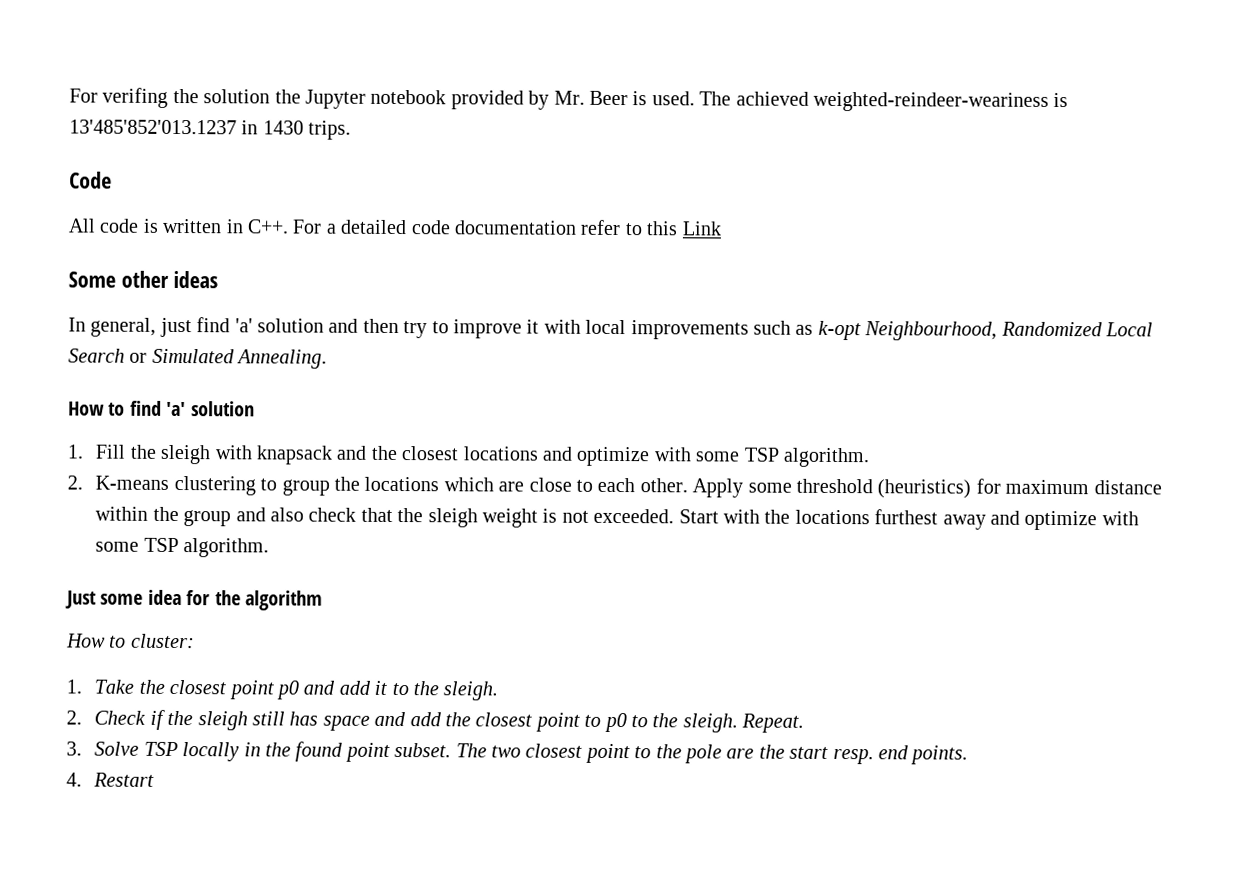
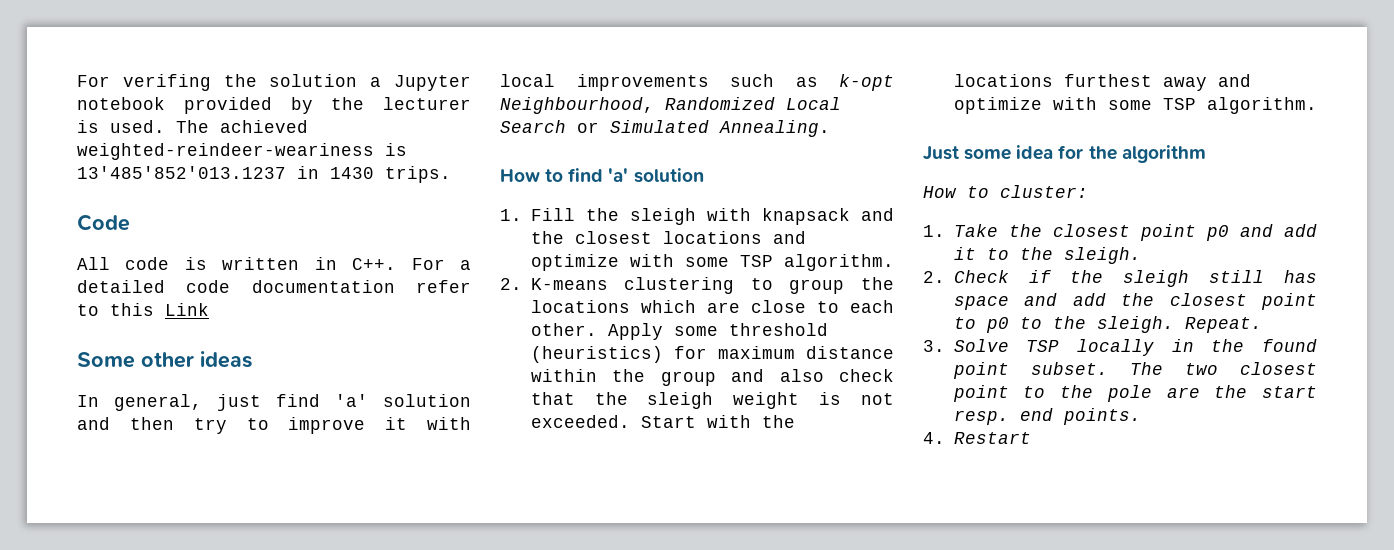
- For verifing the solution the Jupyter notebook provided by Mr. Beer is used.
+ For verifing the solution a Jupyter notebook provided by the lecturer is used.

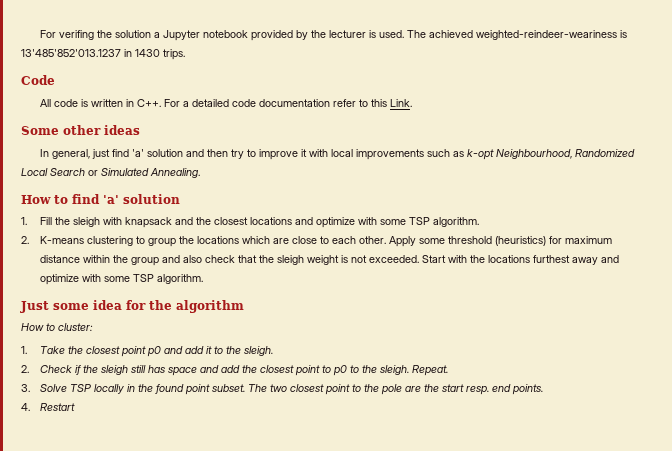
- All code is written in C++. For a detailed code documentation refer to this Link
+ All code is written in C++. For a detailed code documentation refer to this Link.

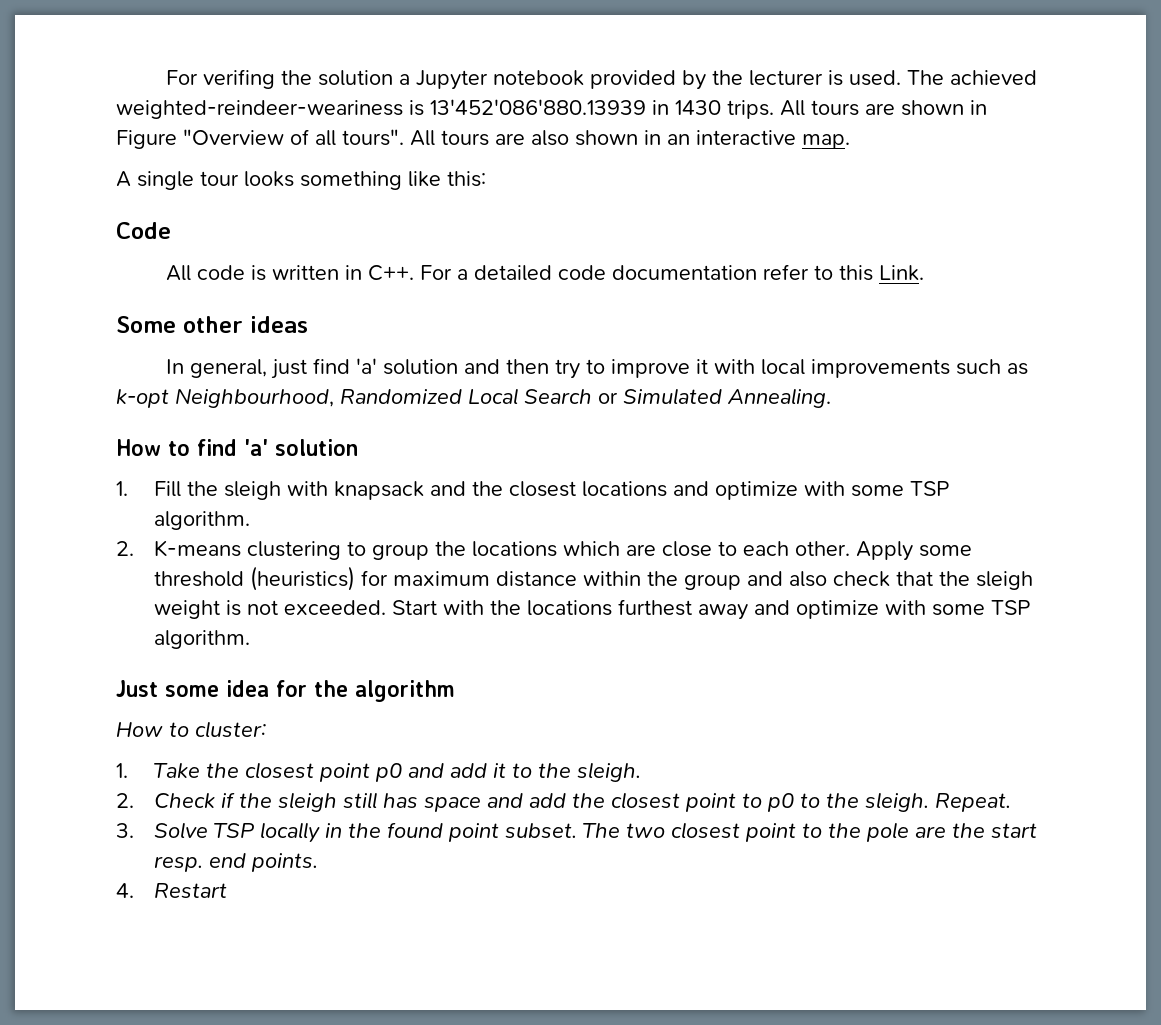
- The achieved weighted-reindeer-weariness is 13'485'852'013.1237 in 1430 trips.
+ The achieved weighted-reindeer-weariness is 13'452'086'880.13939 in 1430 trips. All tours are shown in Figure "Overview of all tours". All tours are also shown in an interactive map.
+ A single tour looks something like this:

